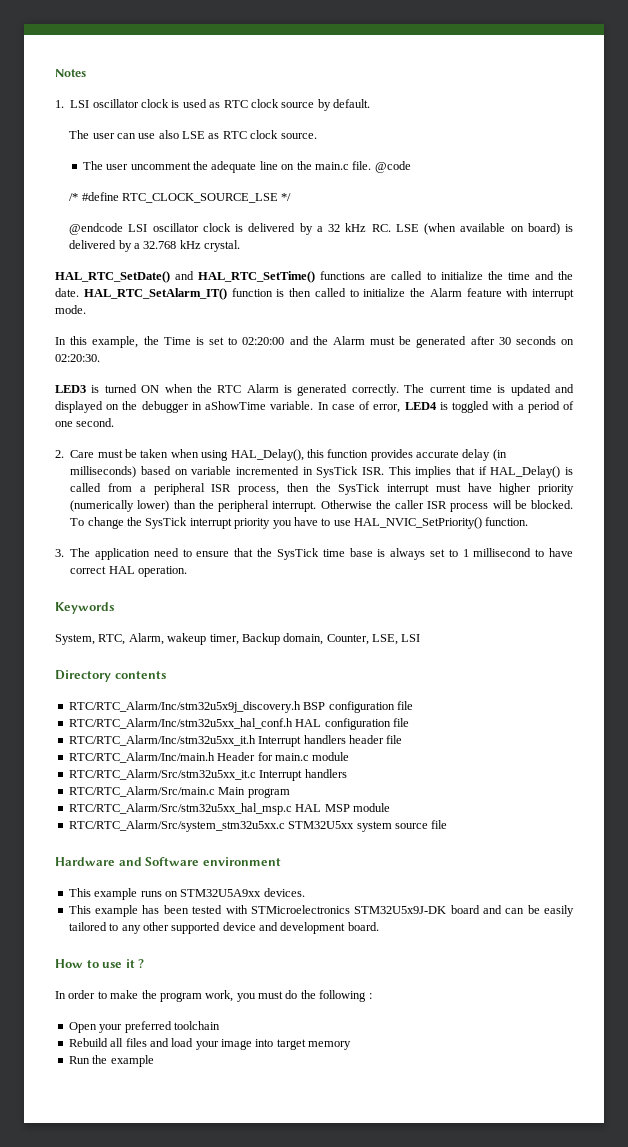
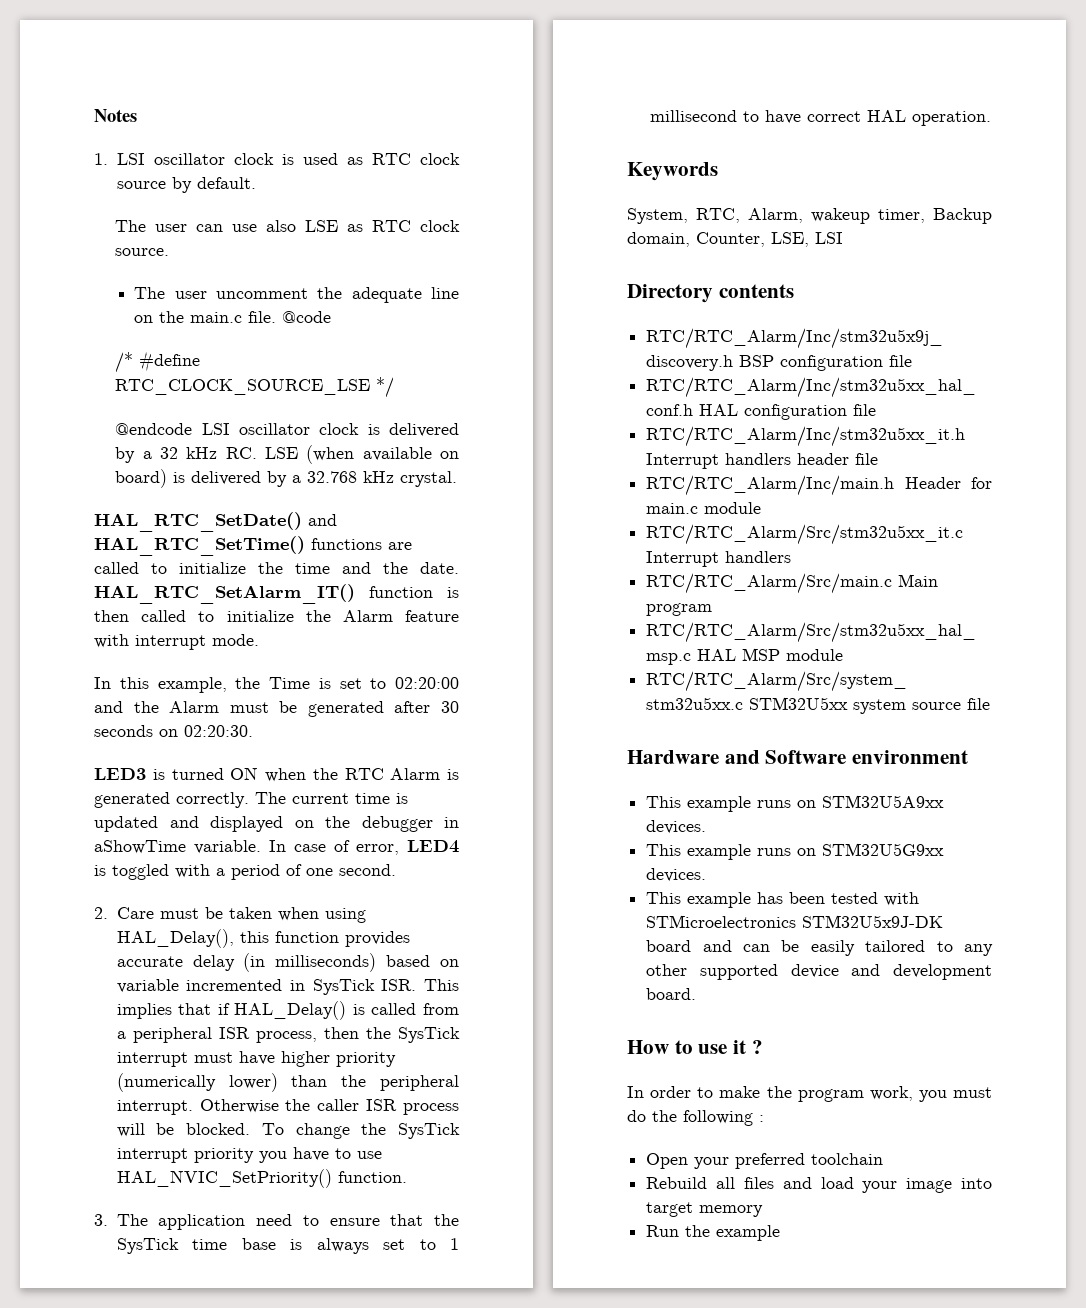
+ This example runs on STM32U5G9xx devices.

